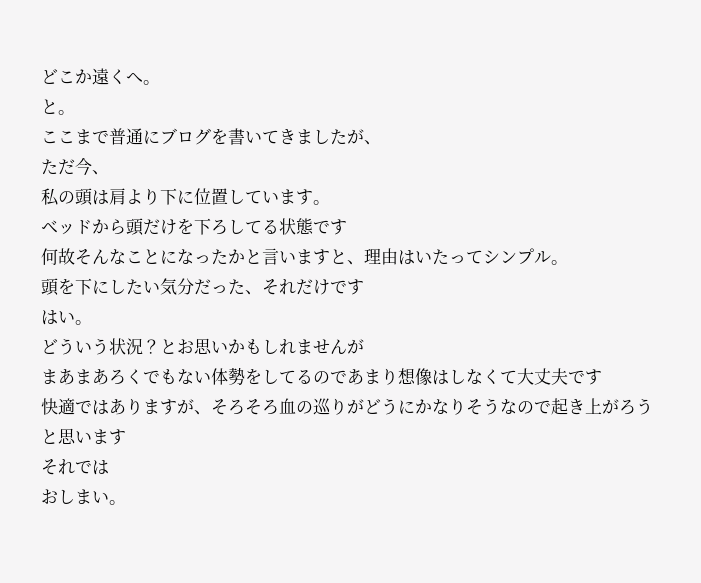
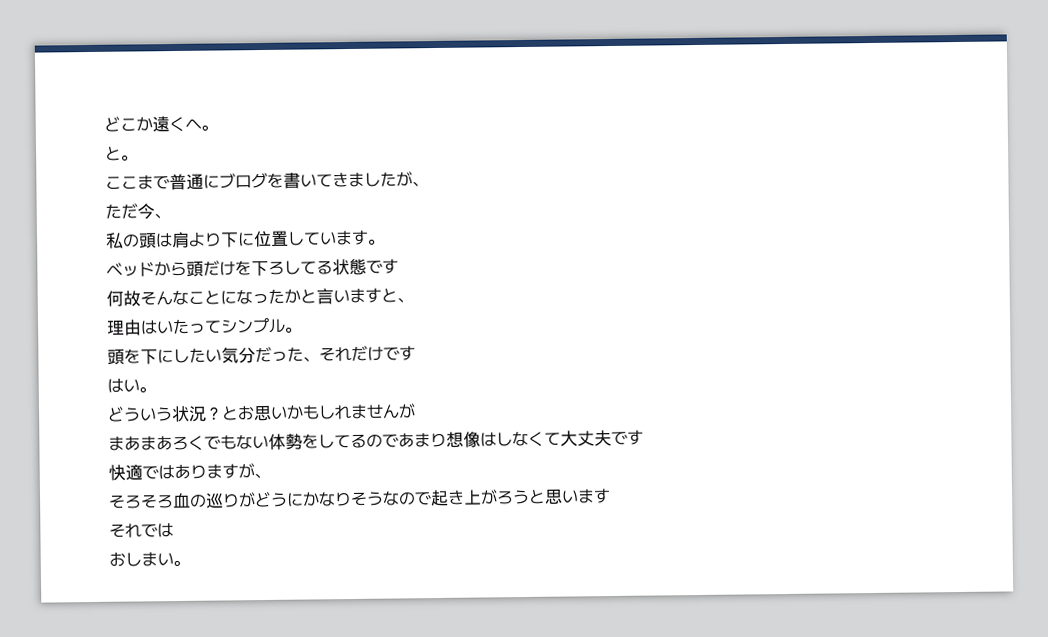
- 何故そんなことになったかと言いますと、理由はいたってシンプル。
+ 何故そんなことになったかと言いますと、
+ 理由はいたってシンプル。
- 快適ではありますが、そろそろ血の巡りがどうにかなりそうなので起き上がろうと思います
+ 快適ではありますが、
+ そろそろ血の巡りがどうにかなりそうなので起き上がろうと思います

